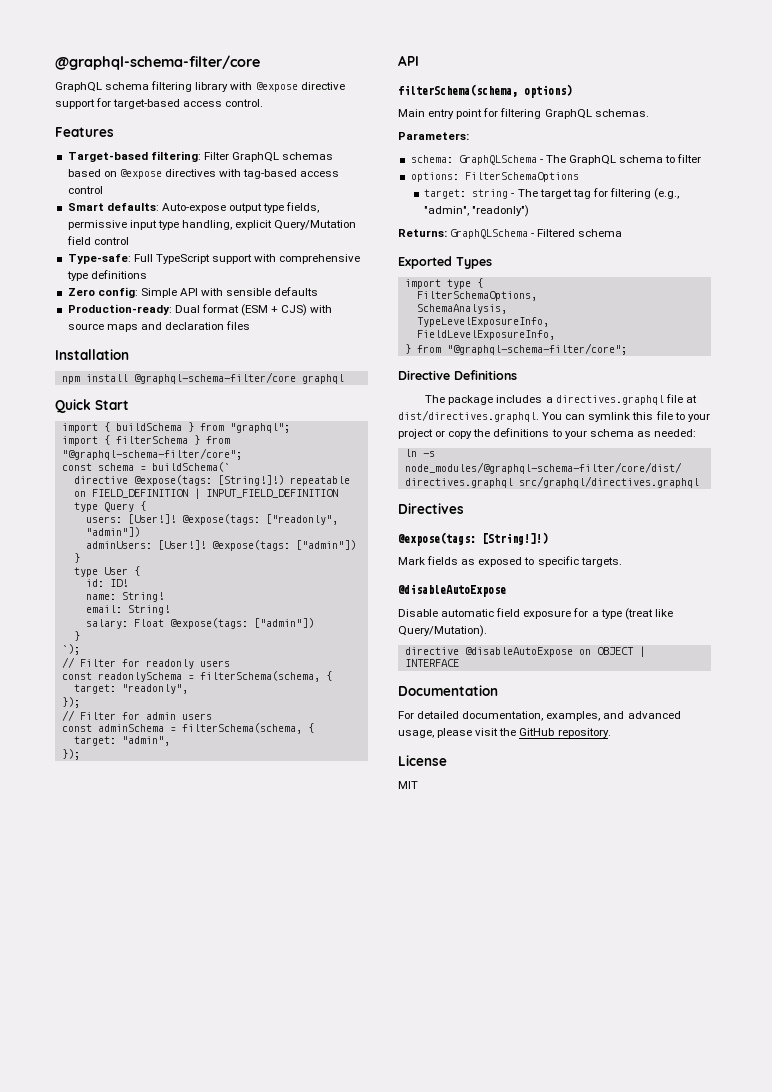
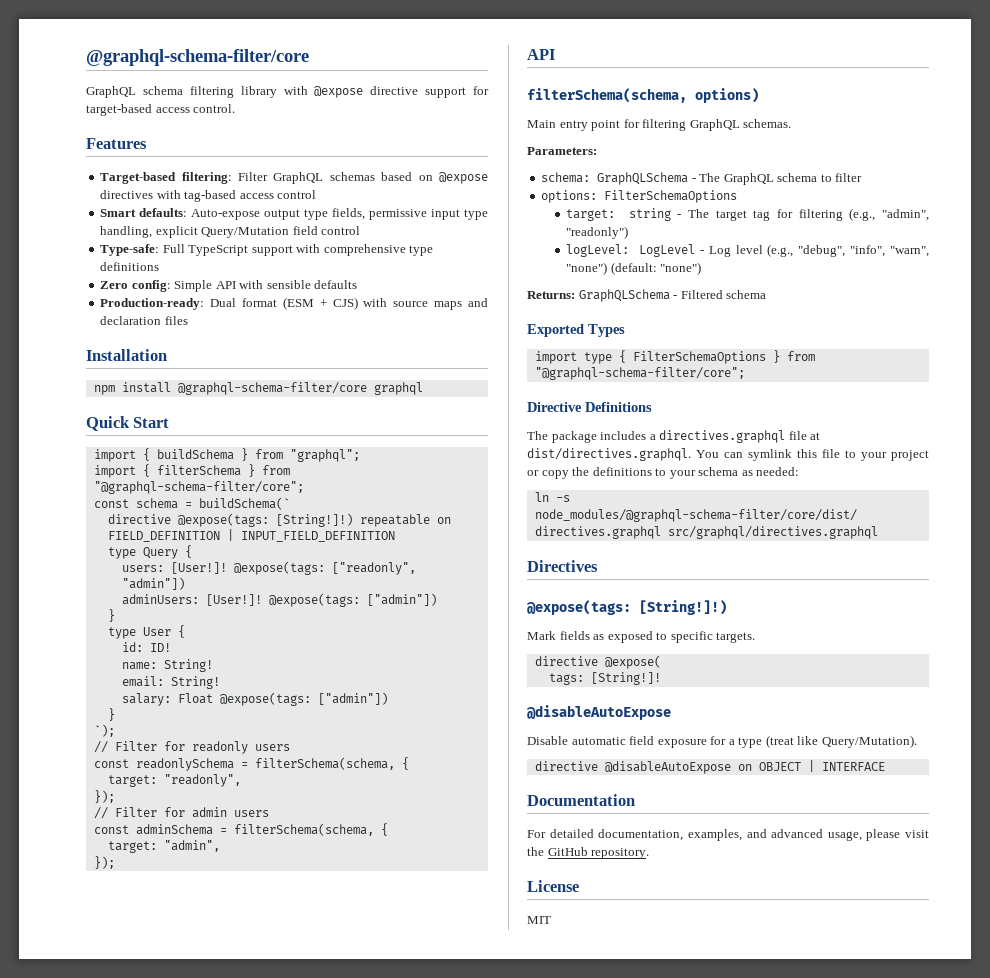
+ logLevel: LogLevel - Log level (e.g., "debug", "info", "warn", "none") (default: "none")
- import type {
- FilterSchemaOptions,
- SchemaAnalysis,
- TypeLevelExposureInfo,
- FieldLevelExposureInfo,
- } from "@graphql-schema-filter/core";
+ import type { FilterSchemaOptions } from "@graphql-schema-filter/core";
+ directive @expose(
+ tags: [String!]!

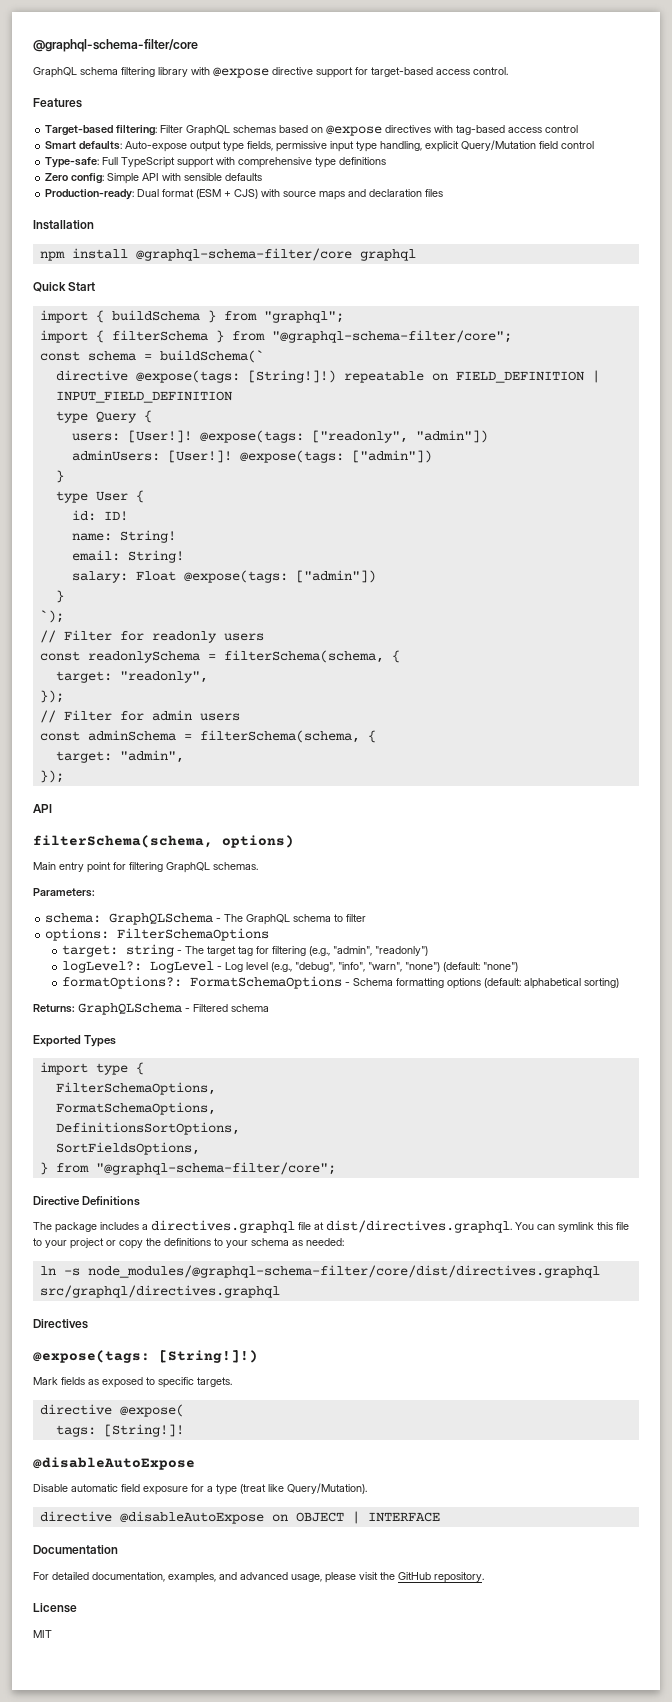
- logLevel: LogLevel - Log level (e.g., "debug", "info", "warn", "none") (default: "none")
+ logLevel?: LogLevel - Log level (e.g., "debug", "info", "warn", "none") (default: "none")
+ formatOptions?: FormatSchemaOptions - Schema formatting options (default: alphabetical sorting)
- import type { FilterSchemaOptions } from "@graphql-schema-filter/core";
+ import type {
+ FilterSchemaOptions,
+ FormatSchemaOptions,
+ DefinitionsSortOptions,
+ SortFieldsOptions,
+ } from "@graphql-schema-filter/core";

